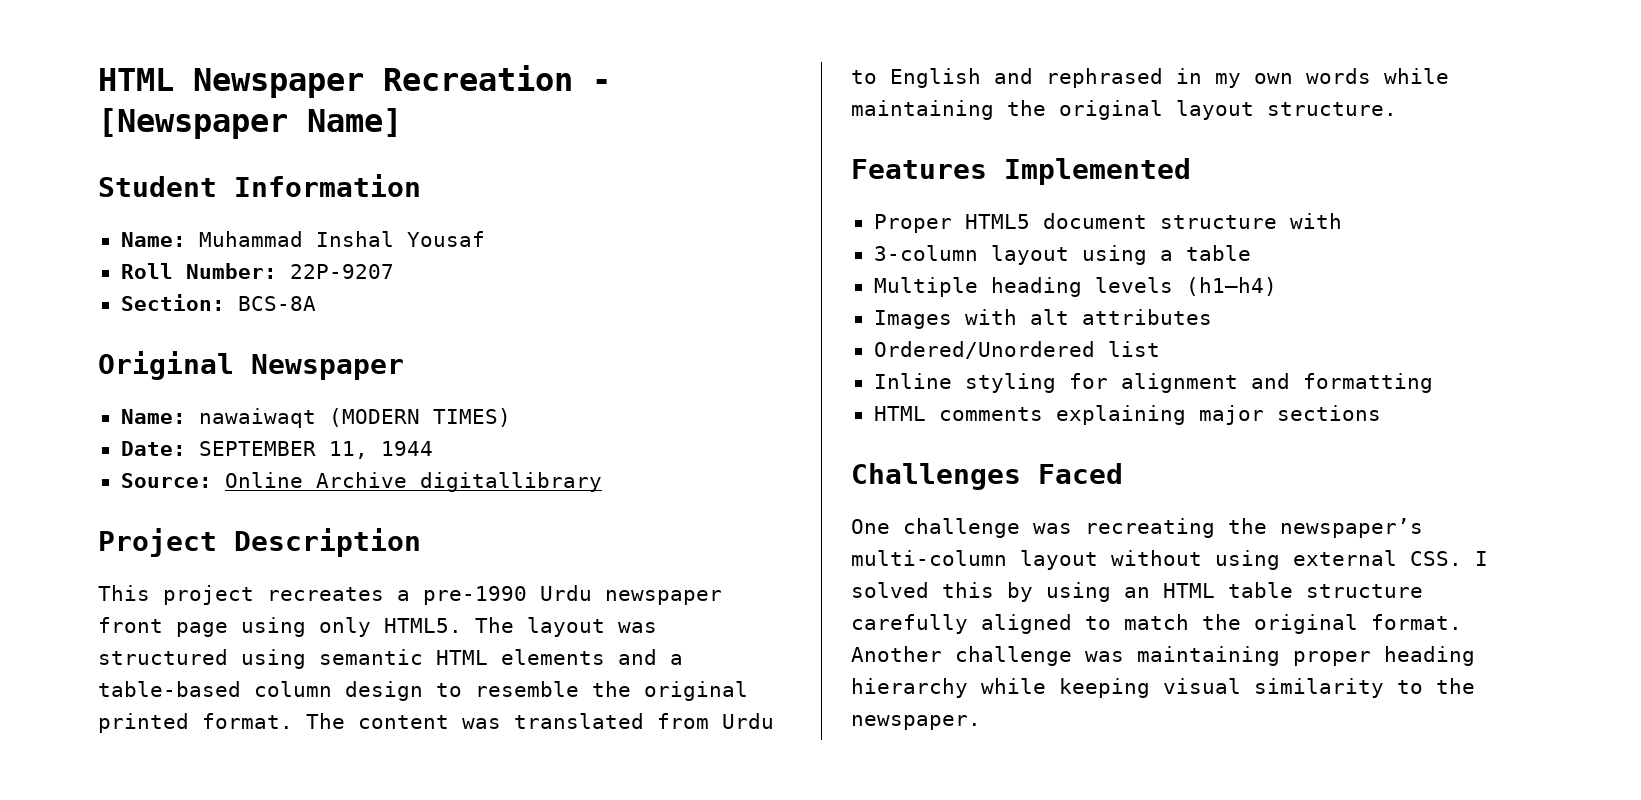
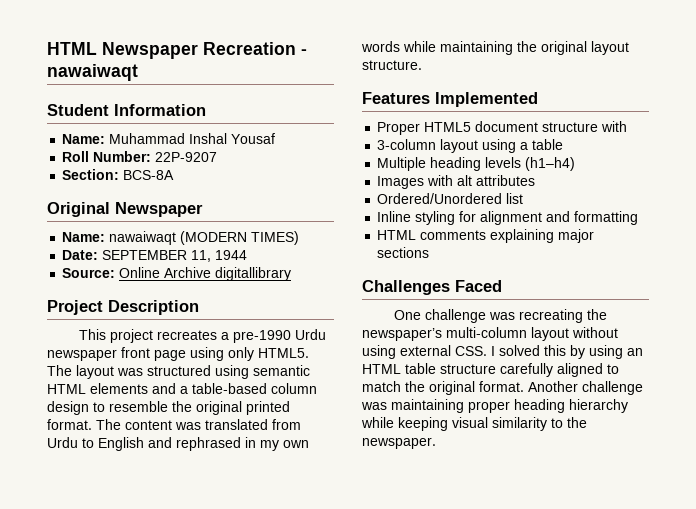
- HTML Newspaper Recreation - [Newspaper Name]
+ HTML Newspaper Recreation - nawaiwaqt

